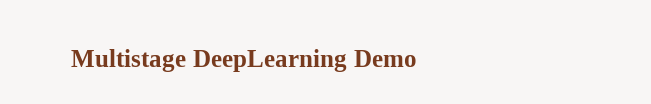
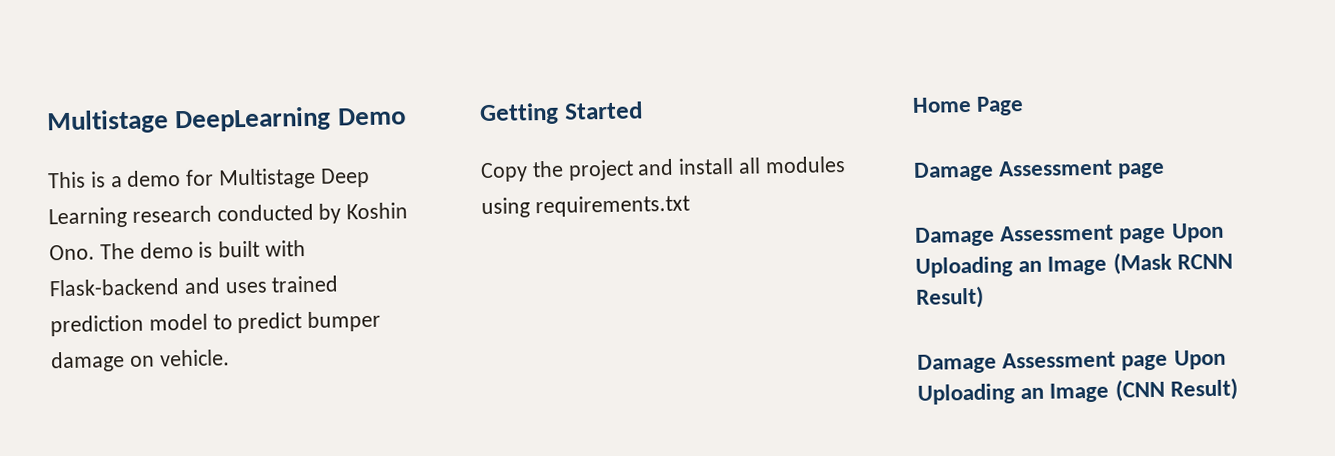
+ This is a demo for Multistage Deep Learning research conducted by Koshin Ono. The demo is built with Flask-backend and uses trained prediction model to predict bumper damage on vehicle.
+ Getting Started
+ Copy the project and install all modules using requirements.txt
+ Home Page
+ Damage Assessment page
+ Damage Assessment page Upon Uploading an Image (Mask RCNN Result)
+ Damage Assessment page Upon Uploading an Image (CNN Result)

